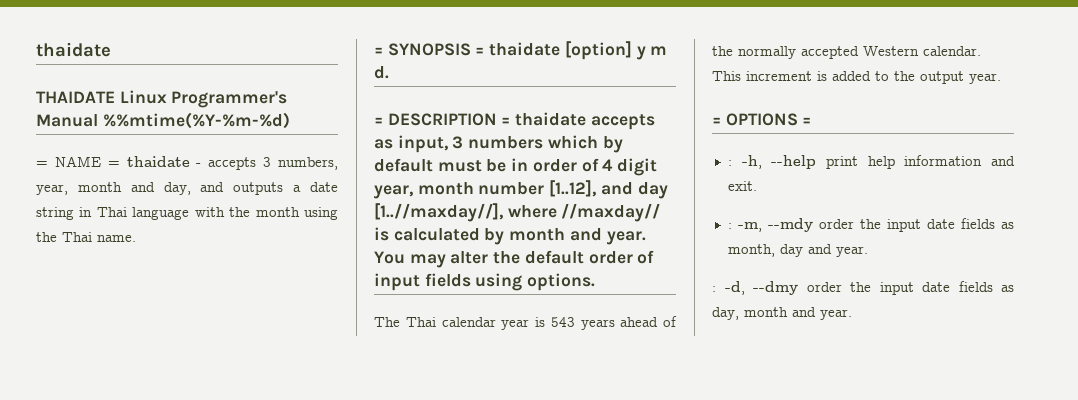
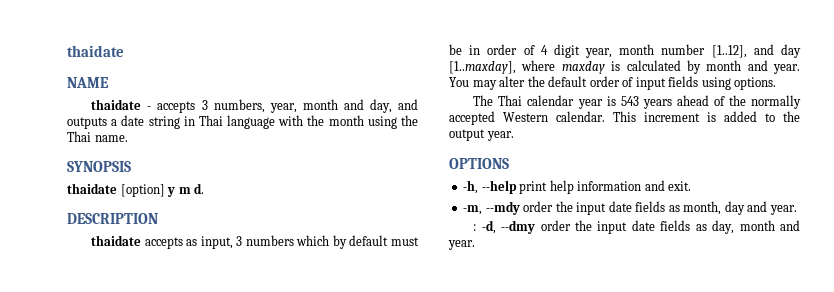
- THAIDATE Linux Programmer's Manual %%mtime(%Y-%m-%d)
- = NAME = thaidate - accepts 3 numbers, year, month and day, and outputs a date string in Thai language with the month using the Thai name.
+ NAME
+ thaidate - accepts 3 numbers, year, month and day, and outputs a date string in Thai language with the month using the Thai name.
- = SYNOPSIS = thaidate [option] y m d.
+ SYNOPSIS
+ thaidate [option] y m d.
- = DESCRIPTION = thaidate accepts as input, 3 numbers which by default must be in order of 4 digit year, month number [1..12], and day [1..//maxday//], where //maxday// is calculated by month and year.
+ DESCRIPTION
+ thaidate accepts as input, 3 numbers which by default must be in order of 4 digit year, month number [1..12], and day [1..maxday], where maxday is calculated by month and year.
- = OPTIONS =
- : -h, --help print help information and exit.
+ OPTIONS
+ -h, --help print help information and exit.
- : -m, --mdy order the input date fields as month, day and year.
+ -m, --mdy order the input date fields as month, day and year.

